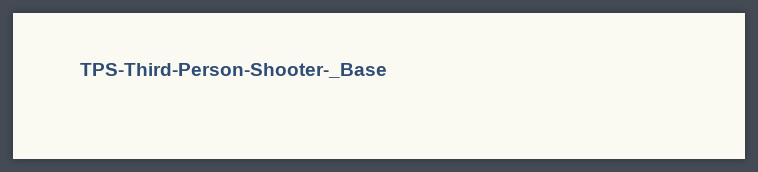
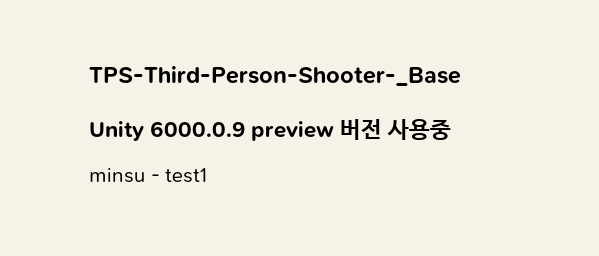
+ Unity 6000.0.9 preview 버전 사용중
+ minsu - test1

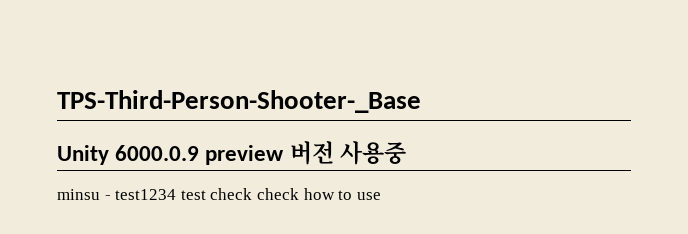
- minsu - test1
+ minsu - test1234 test check check how to use

